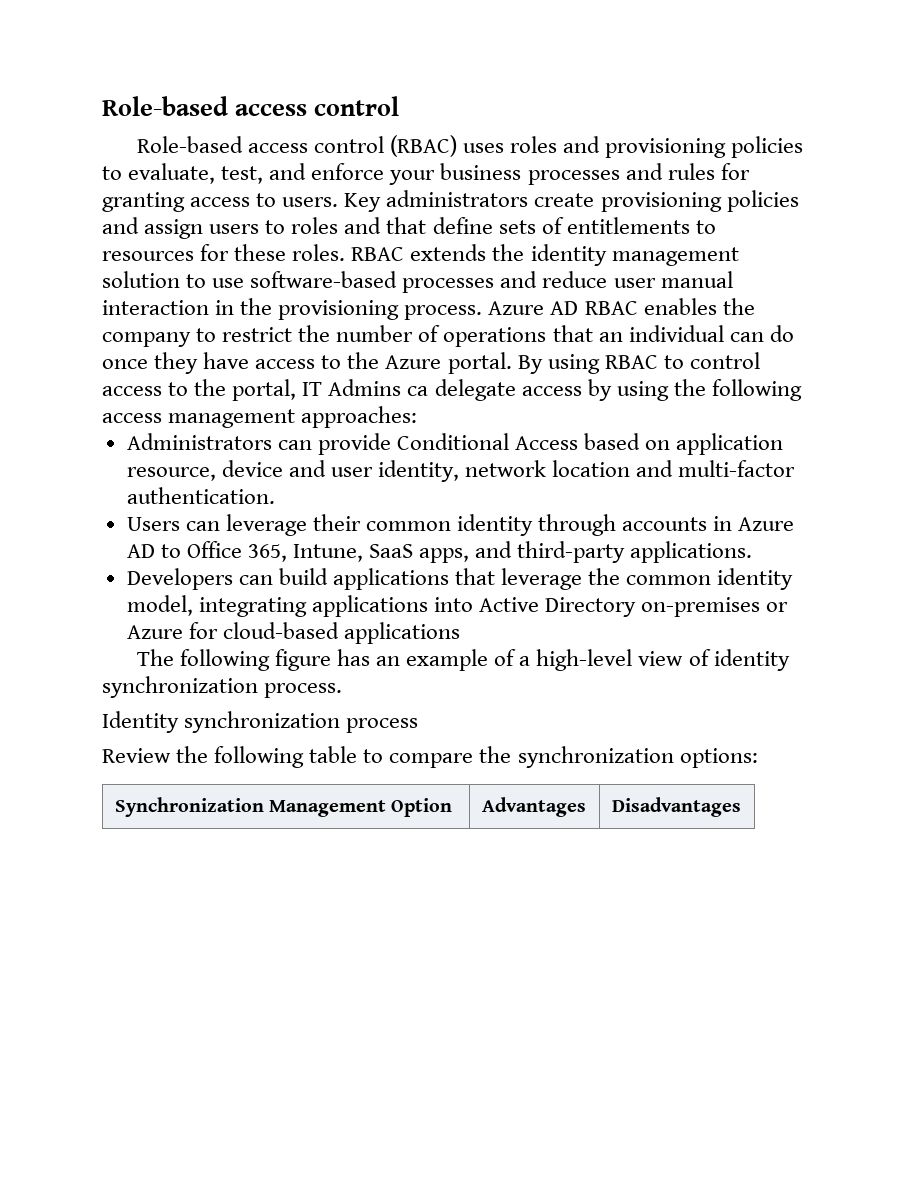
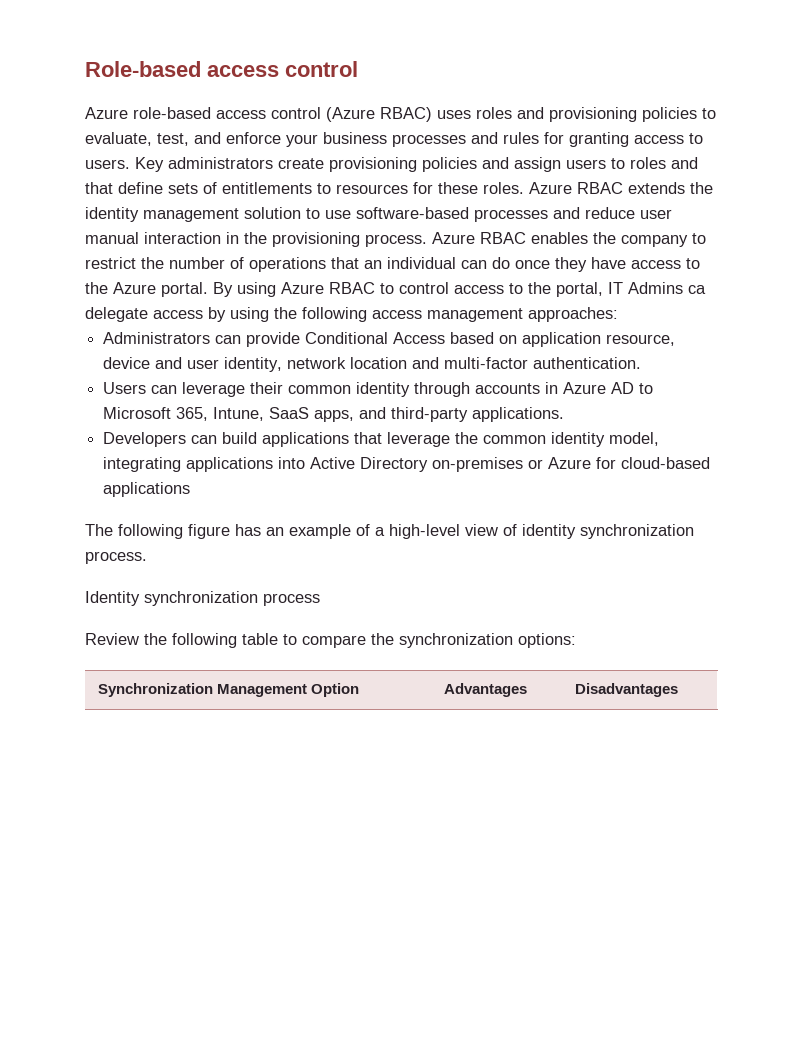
- Role-based access control (RBAC) uses roles and provisioning policies to evaluate, test, and enforce your business processes and rules for granting access to users.
+ Azure role-based access control (Azure RBAC) uses roles and provisioning policies to evaluate, test, and enforce your business processes and rules for granting access to users.
- RBAC extends the identity management solution to use software-based processes and reduce user manual interaction in the provisioning process.
+ Azure RBAC extends the identity management solution to use software-based processes and reduce user manual interaction in the provisioning process.
- Azure AD RBAC enables the company to restrict the number of operations that an individual can do once they have access to the Azure portal.
+ Azure RBAC enables the company to restrict the number of operations that an individual can do once they have access to the Azure portal.
- By using RBAC to control access to the portal, IT Admins ca delegate access by using the following access management approaches:
+ By using Azure RBAC to control access to the portal, IT Admins ca delegate access by using the following access management approaches:
- Users can leverage their common identity through accounts in Azure AD to Office 365, Intune, SaaS apps, and third-party applications.
+ Users can leverage their common identity through accounts in Azure AD to Microsoft 365, Intune, SaaS apps, and third-party applications.

